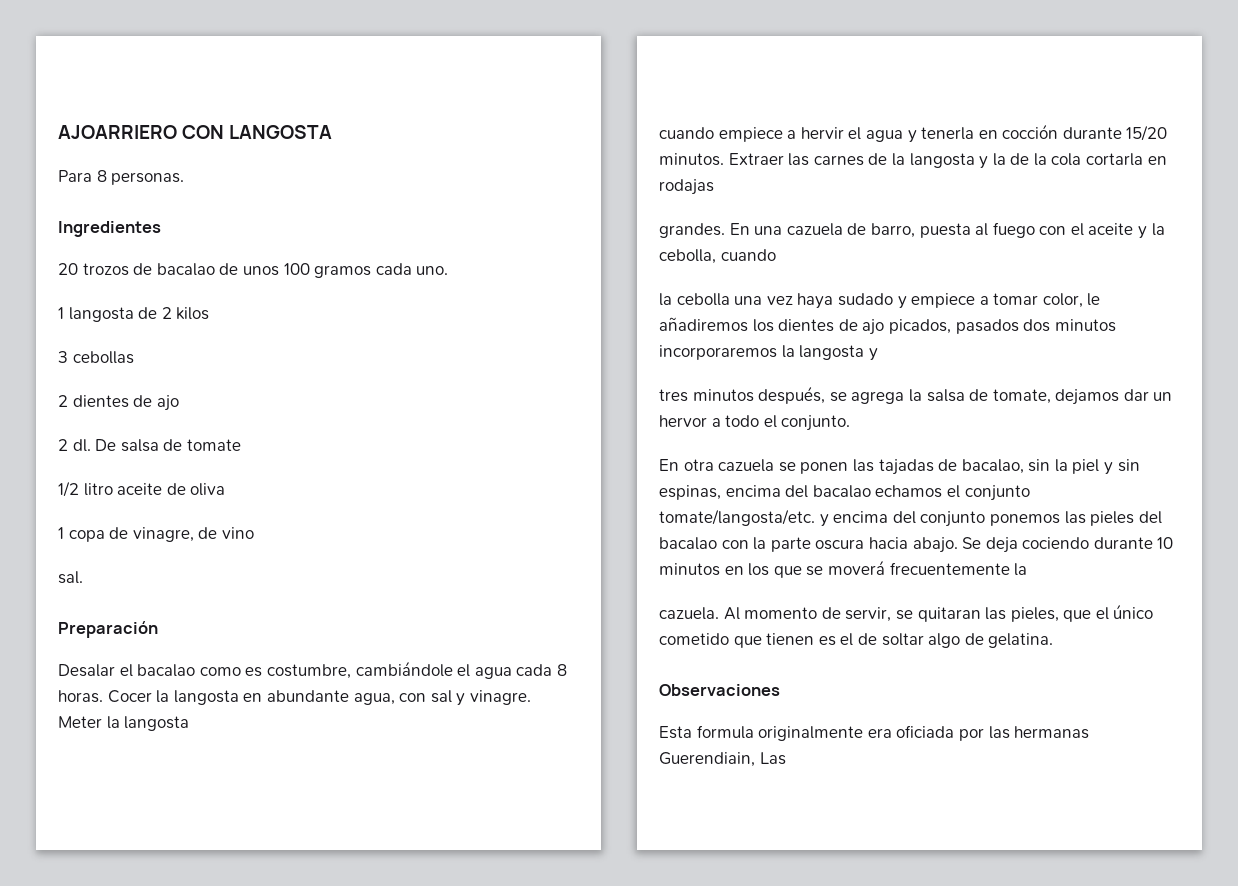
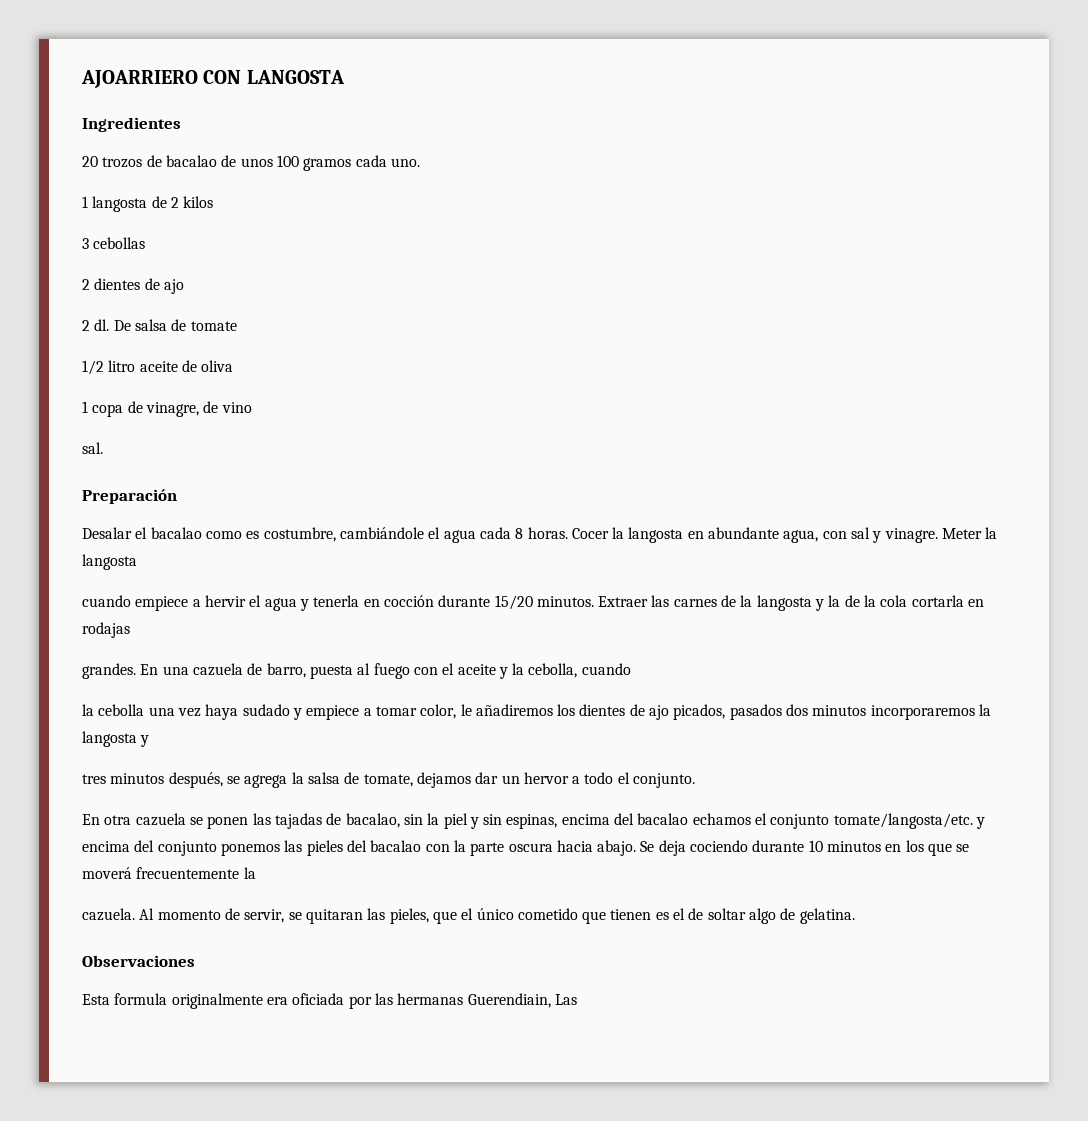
- Para 8 personas.

